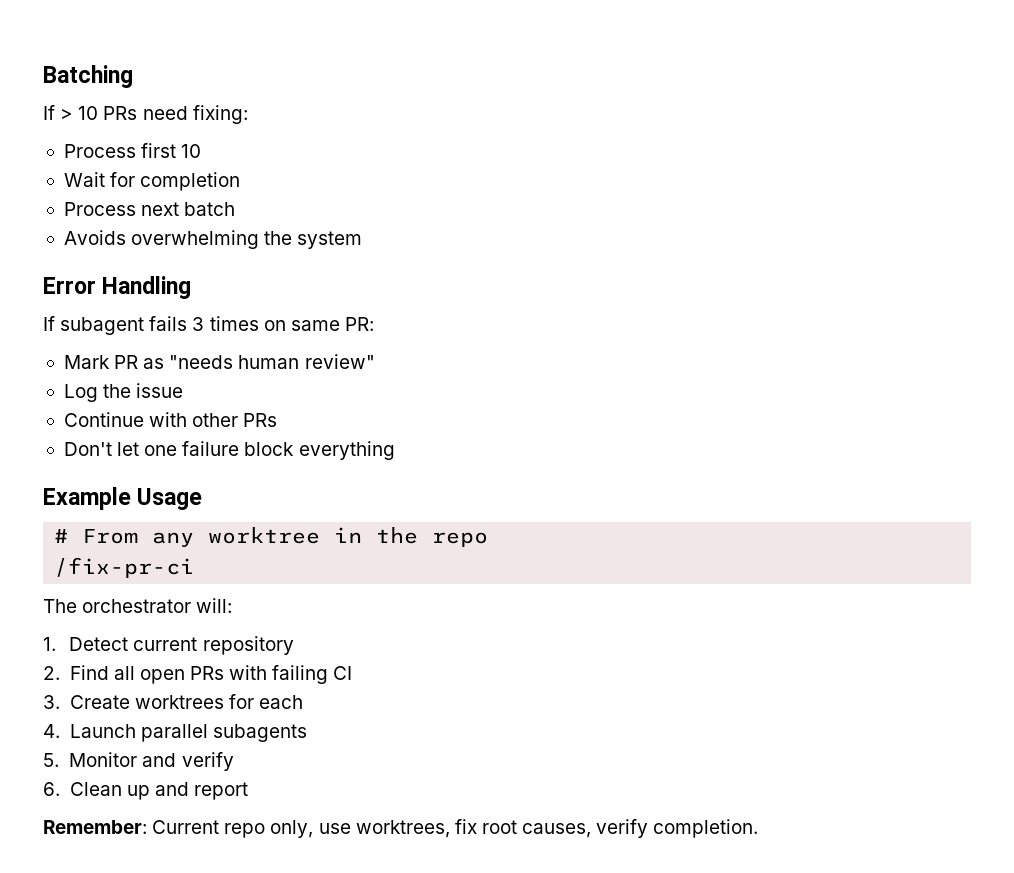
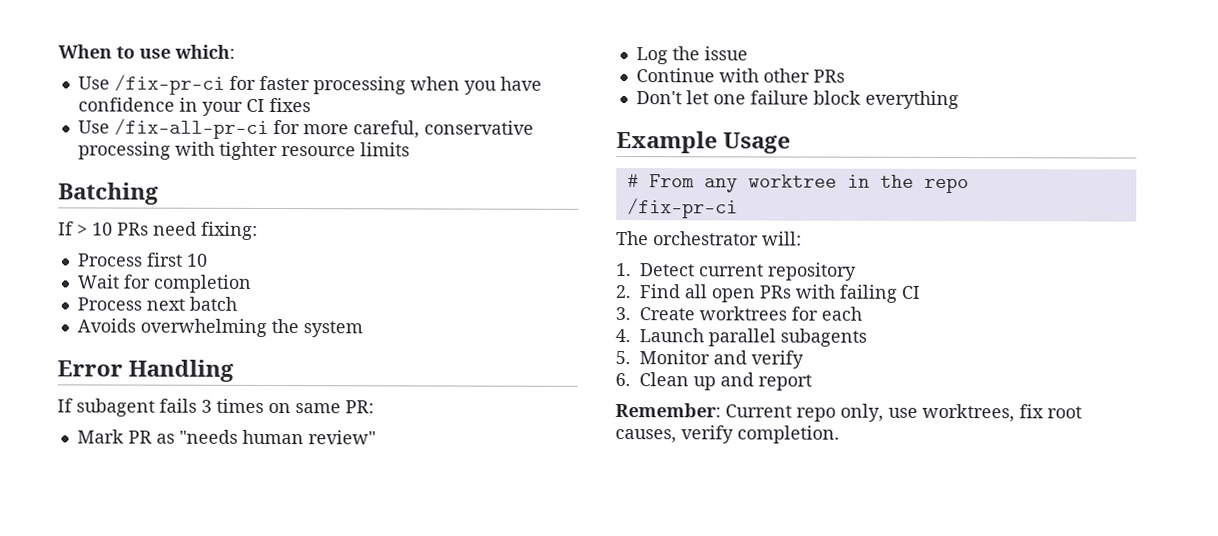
+ When to use which:
+ Use /fix-pr-ci for faster processing when you have confidence in your CI fixes
+ Use /fix-all-pr-ci for more careful, conservative processing with tighter resource limits

